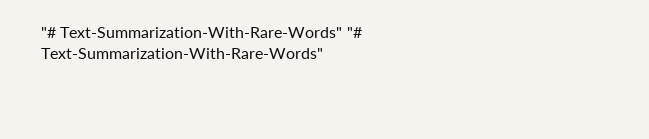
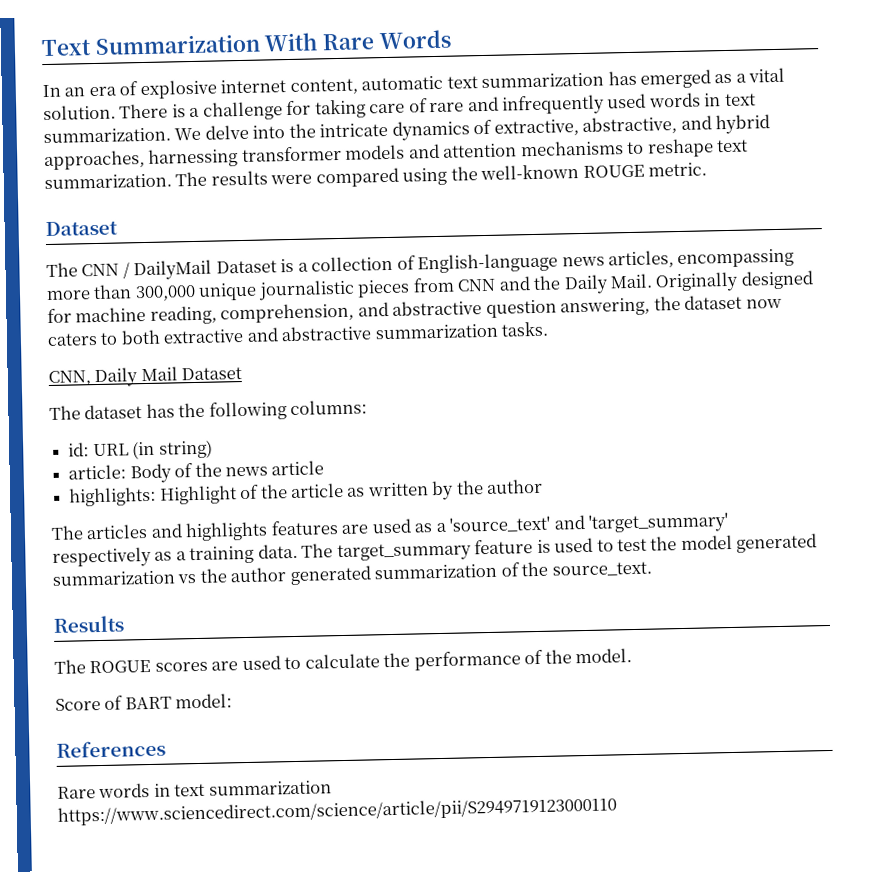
- "# Text-Summarization-With-Rare-Words" "# Text-Summarization-With-Rare-Words"
+ Text Summarization With Rare Words
+ In an era of explosive internet content, automatic text summarization has emerged as a vital solution. There is a challenge for taking care of rare and infrequently used words in text summarization. We delve into the intricate dynamics of extractive, abstractive, and hybrid approaches, harnessing transformer models and attention mechanisms to reshape text summarization. The results were compared using the well-known ROUGE metric.
+ Dataset
+ The CNN / DailyMail Dataset is a collection of English-language news articles, encompassing more than 300,000 unique journalistic pieces from CNN and the Daily Mail. Originally designed for machine reading, comprehension, and abstractive question answering, the dataset now caters to both extractive and abstractive summarization tasks.
+ CNN, Daily Mail Dataset
+ The dataset has the following columns:
+ id: URL (in string)
+ article: Body of the news article
+ highlights: Highlight of the article as written by the author
+ The articles and highlights features are used as a 'source_text' and 'target_summary' respectively as a training data. The target_summary feature is used to test the model generated summarization vs the author generated summarization of the source_text.
+ Results
+ The ROGUE scores are used to calculate the performance of the model.
+ Score of BART model:
+ References
+ Rare words in text summarization https://www.sciencedirect.com/science/article/pii/S2949719123000110

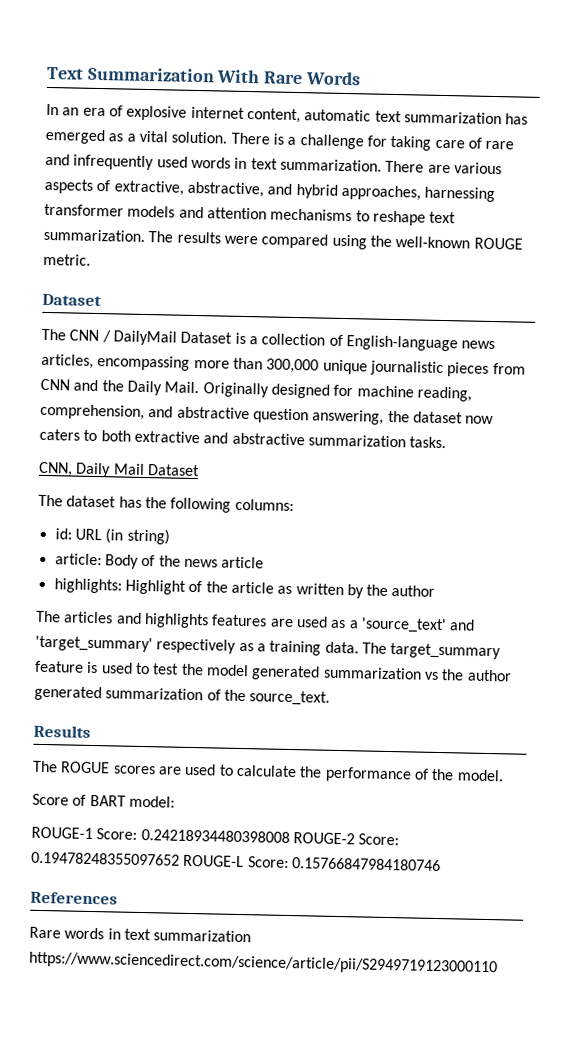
- We delve into the intricate dynamics of extractive, abstractive, and hybrid approaches, harnessing transformer models and attention mechanisms to reshape text summarization.
+ There are various aspects of extractive, abstractive, and hybrid approaches, harnessing transformer models and attention mechanisms to reshape text summarization.
+ ROUGE-1 Score: 0.24218934480398008 ROUGE-2 Score: 0.19478248355097652 ROUGE-L Score: 0.15766847984180746

